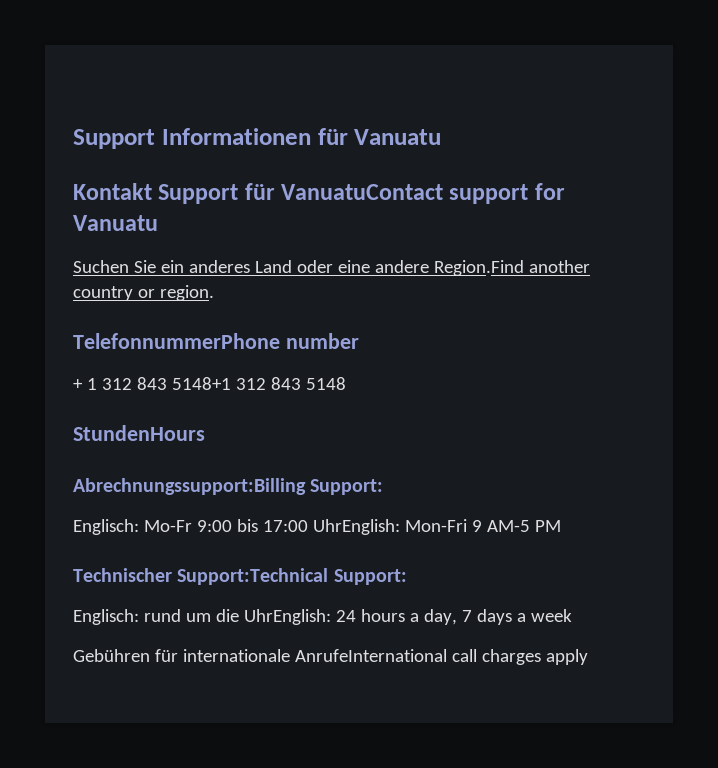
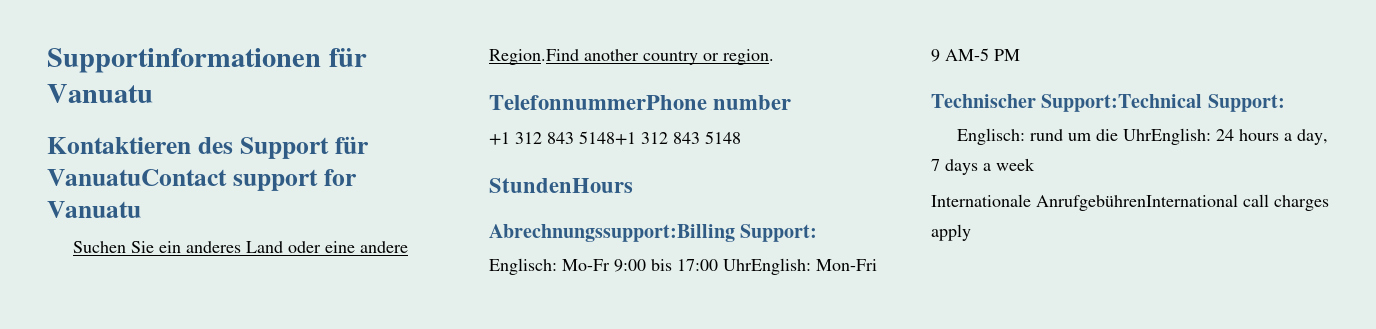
- Support Informationen für Vanuatu
+ Supportinformationen für Vanuatu
- Kontakt Support für VanuatuContact support for Vanuatu
+ Kontaktieren des Support für VanuatuContact support for Vanuatu
- + 1 312 843 5148+1 312 843 5148
+ +1 312 843 5148+1 312 843 5148
- Gebühren für internationale AnrufeInternational call charges apply
+ Internationale AnrufgebührenInternational call charges apply

